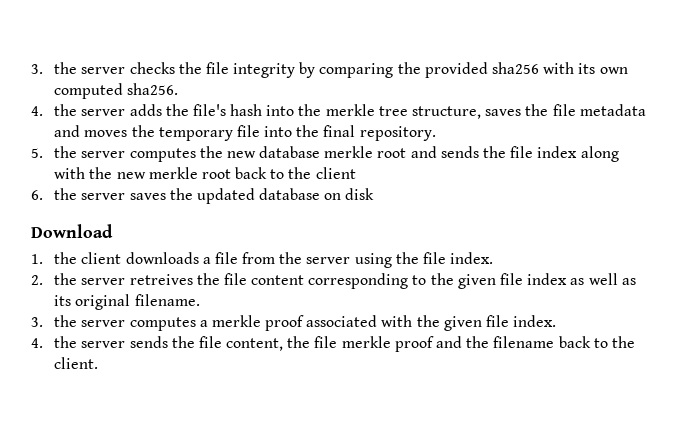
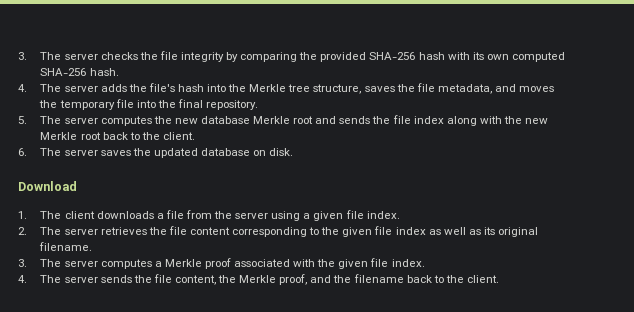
- 3. the server checks the file integrity by comparing the provided sha256 with its own computed sha256.
- 4. the server adds the file's hash into the merkle tree structure, saves the file metadata and moves the temporary file into the final repository.
+ 3. The server checks the file integrity by comparing the provided SHA-256 hash with its own computed SHA-256 hash.
+ 4. The server adds the file's hash into the Merkle tree structure, saves the file metadata, and moves the temporary file into the final repository.
- 5. the server computes the new database merkle root and sends the file index along with the new merkle root back to the client
+ 5. The server computes the new database Merkle root and sends the file index along with the new Merkle root back to the client.
- 6. the server saves the updated database on disk
+ 6. The server saves the updated database on disk.
- 1. the client downloads a file from the server using the file index.
+ 1. The client downloads a file from the server using a given file index.
- 2. the server retreives the file content corresponding to the given file index as well as its original filename.
+ 2. The server retrieves the file content corresponding to the given file index as well as its original filename.
- 3. the server computes a merkle proof associated with the given file index.
+ 3. The server computes a Merkle proof associated with the given file index.
- 4. the server sends the file content, the file merkle proof and the filename back to the client.
+ 4. The server sends the file content, the Merkle proof, and the filename back to the client.

